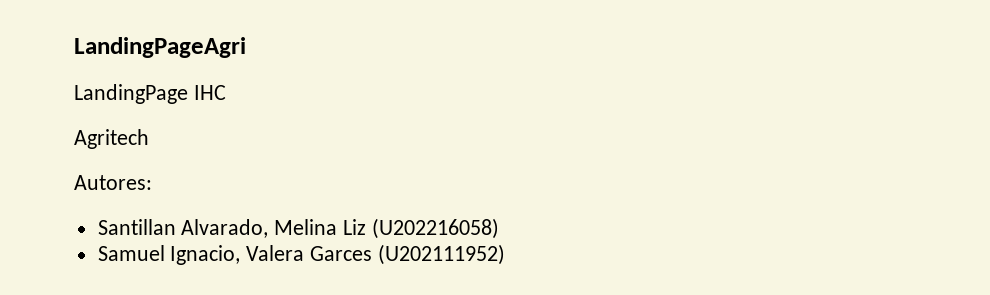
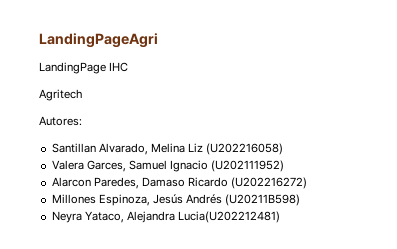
- Samuel Ignacio, Valera Garces (U202111952)
+ Valera Garces, Samuel Ignacio (U202111952)
+ Alarcon Paredes, Damaso Ricardo (U202216272)
+ Millones Espinoza, Jesús Andrés (U20211B598)
+ Neyra Yataco, Alejandra Lucia(U202212481)

